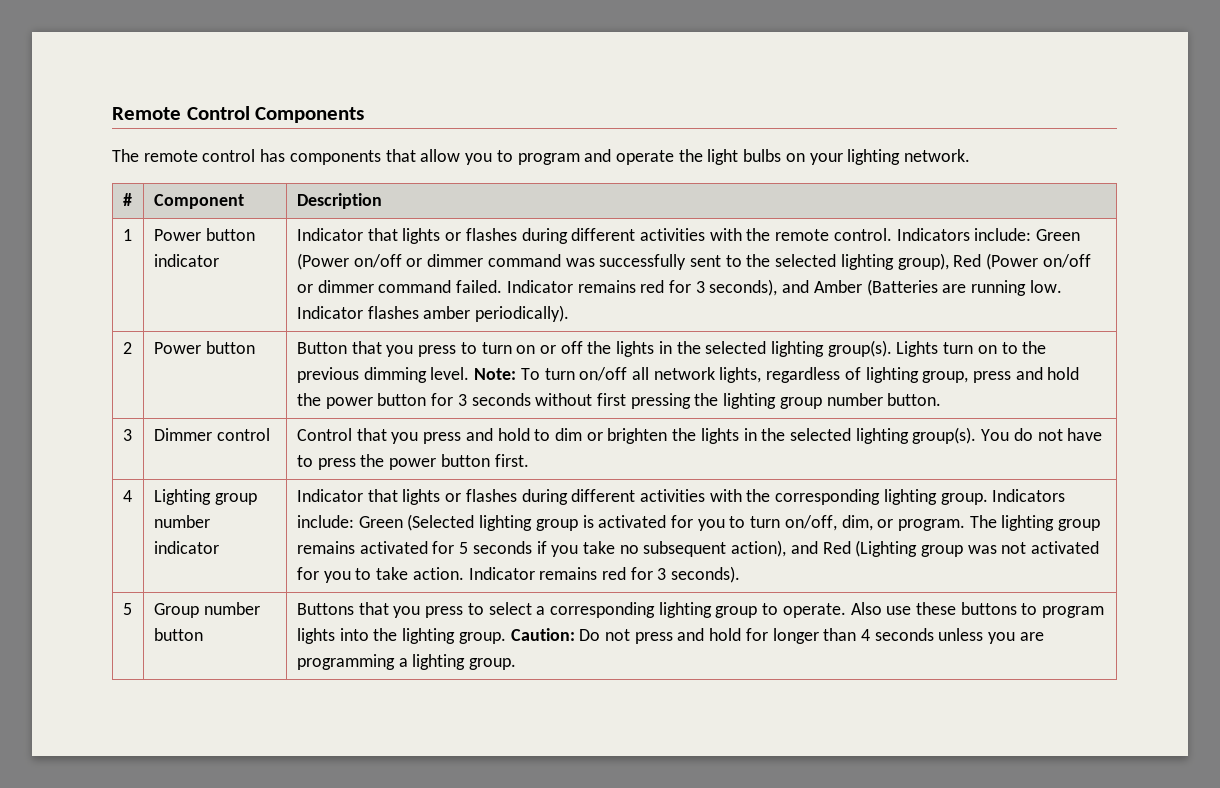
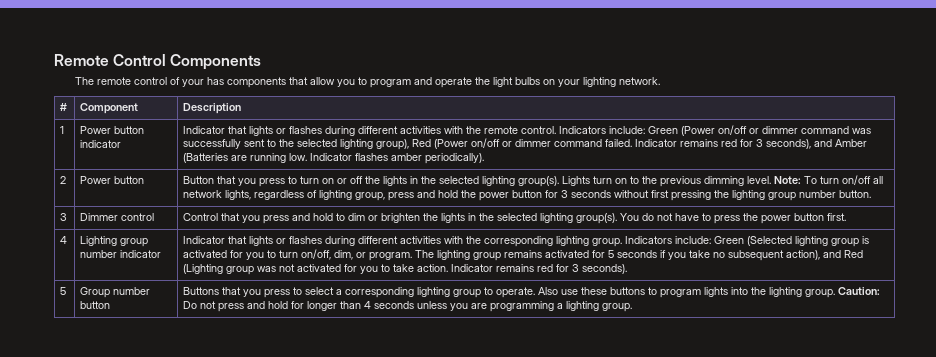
- The remote control has components that allow you to program and operate the light bulbs on your lighting network.
+ The remote control of your has components that allow you to program and operate the light bulbs on your lighting network.

